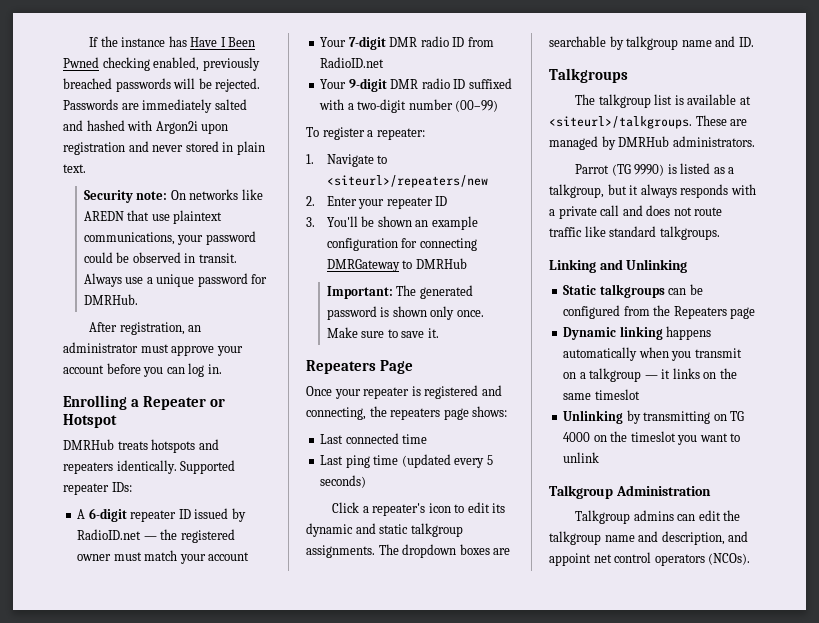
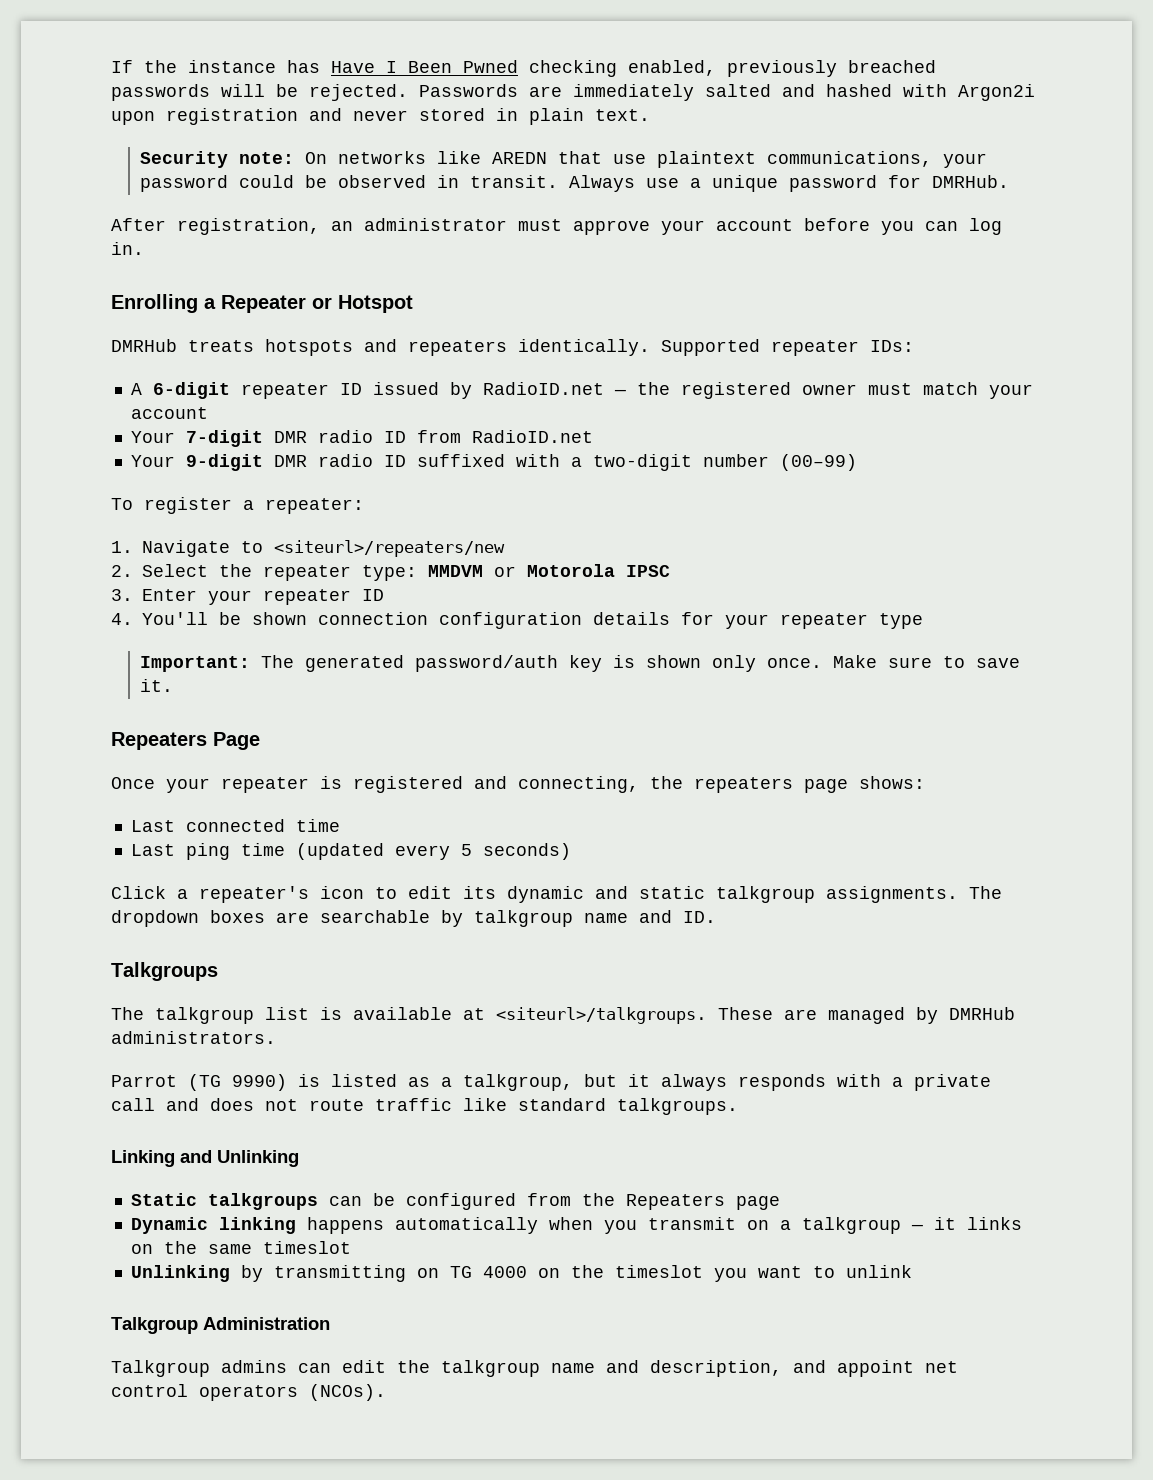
- 2. Enter your repeater ID
+ 2. Select the repeater type: MMDVM or Motorola IPSC
+ 3. Enter your repeater ID
- 3. You'll be shown an example configuration for connecting DMRGateway to DMRHub
+ 4. You'll be shown connection configuration details for your repeater type
- Important: The generated password is shown only once.
+ Important: The generated password/auth key is shown only once.

